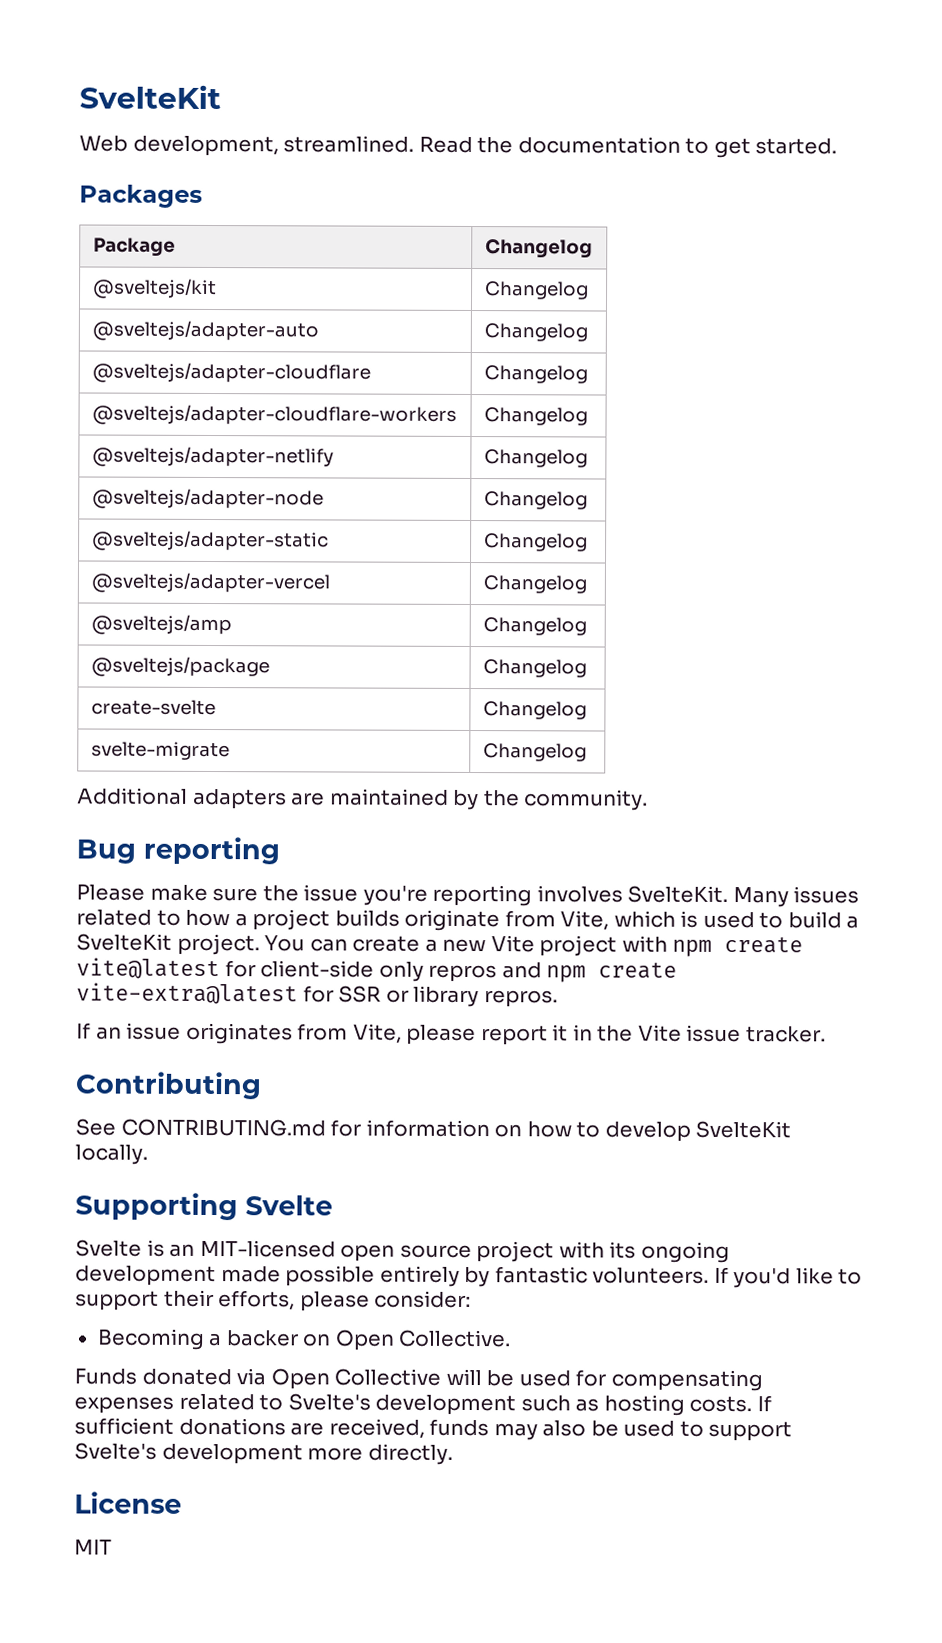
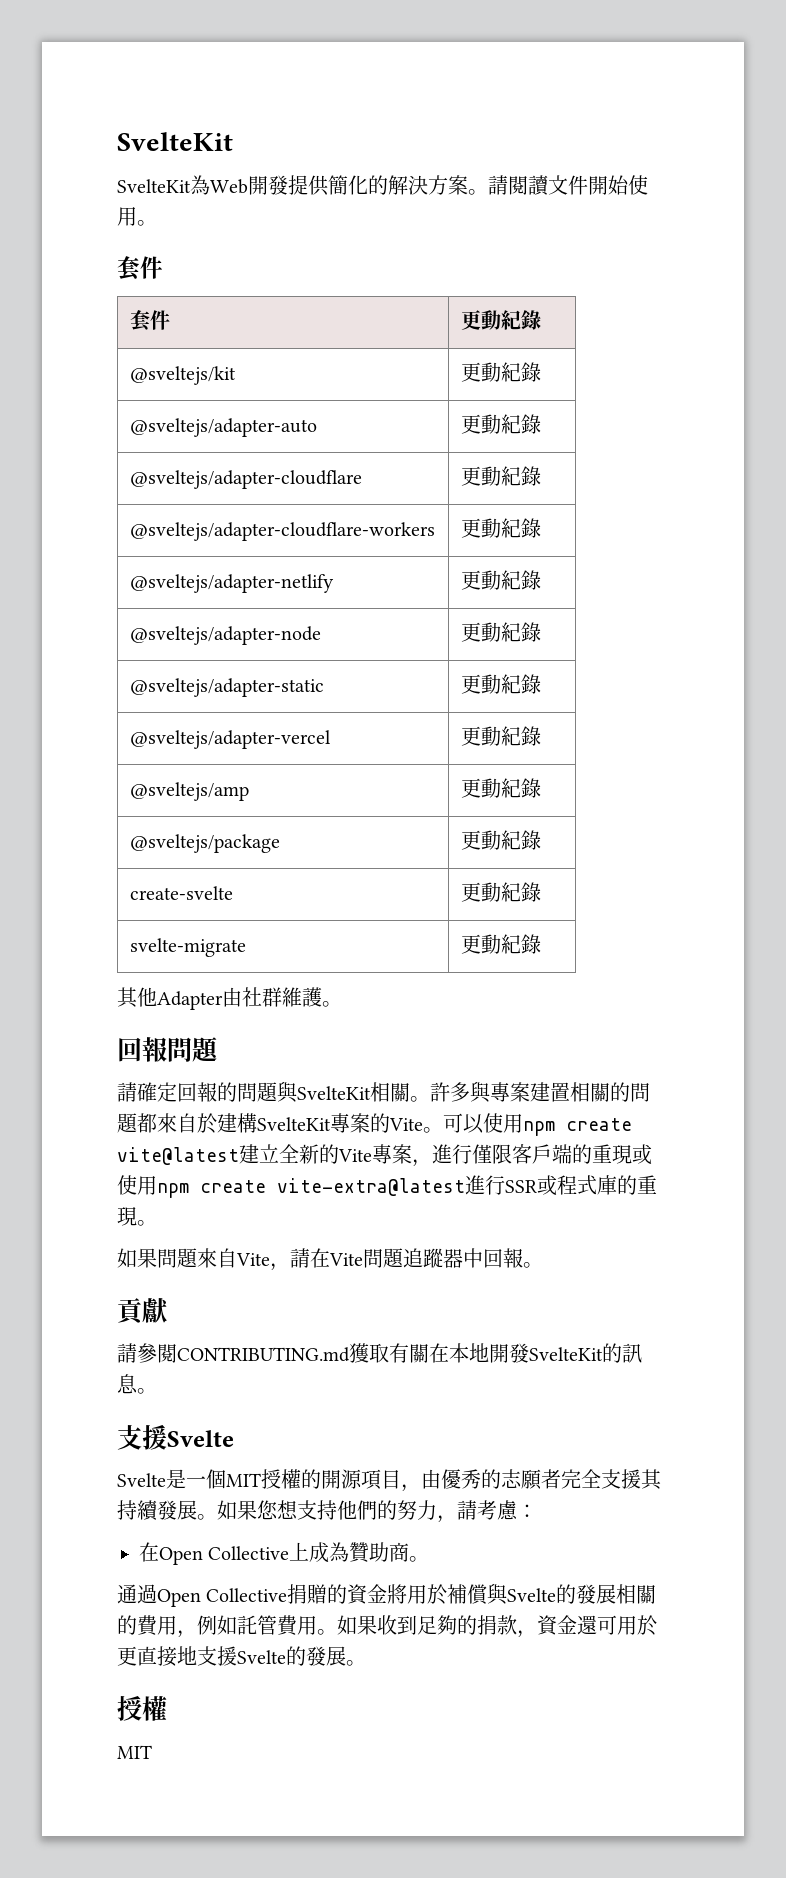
- Web development, streamlined. Read the documentation to get started.
- Packages
- Package | Changelog
+ SvelteKit為Web開發提供簡化的解決方案。請閱讀文件開始使用。
+ 套件
+ 套件 | 更動紀錄
- @sveltejs/kit | Changelog
+ @sveltejs/kit | 更動紀錄
- @sveltejs/adapter-auto | Changelog
+ @sveltejs/adapter-auto | 更動紀錄
- @sveltejs/adapter-cloudflare | Changelog
+ @sveltejs/adapter-cloudflare | 更動紀錄
- @sveltejs/adapter-cloudflare-workers | Changelog
+ @sveltejs/adapter-cloudflare-workers | 更動紀錄
- @sveltejs/adapter-netlify | Changelog
+ @sveltejs/adapter-netlify | 更動紀錄
- @sveltejs/adapter-node | Changelog
+ @sveltejs/adapter-node | 更動紀錄
- @sveltejs/adapter-static | Changelog
+ @sveltejs/adapter-static | 更動紀錄
- @sveltejs/adapter-vercel | Changelog
+ @sveltejs/adapter-vercel | 更動紀錄
- @sveltejs/amp | Changelog
+ @sveltejs/amp | 更動紀錄
- @sveltejs/package | Changelog
+ @sveltejs/package | 更動紀錄
- create-svelte | Changelog
+ create-svelte | 更動紀錄
- svelte-migrate | Changelog
- Additional adapters are maintained by the community.
- Bug reporting
- Please make sure the issue you're reporting involves SvelteKit. Many issues related to how a project builds originate from Vite, which is used to build a SvelteKit project. You can create a new Vite project with npm create vite@latest for client-side only repros and npm create vite-extra@latest for SSR or library repros.
- If an issue originates from Vite, please report it in the Vite issue tracker.
- Contributing
- See CONTRIBUTING.md for information on how to develop SvelteKit locally.
- Supporting Svelte
- Svelte is an MIT-licensed open source project with its ongoing development made possible entirely by fantastic volunteers. If you'd like to support their efforts, please consider:
- Becoming a backer on Open Collective.
- Funds donated via Open Collective will be used for compensating expenses related to Svelte's development such as hosting costs. If sufficient donations are received, funds may also be used to support Svelte's development more directly.
- License
+ svelte-migrate | 更動紀錄
+ 其他Adapter由社群維護。
+ 回報問題
+ 請確定回報的問題與SvelteKit相關。許多與專案建置相關的問題都來自於建構SvelteKit專案的Vite。可以使用npm create vite@latest建立全新的Vite專案，進行僅限客戶端的重現或使用npm create vite-extra@latest進行SSR或程式庫的重現。
+ 如果問題來自Vite，請在Vite問題追蹤器中回報。
+ 貢獻
+ 請參閱CONTRIBUTING.md獲取有關在本地開發SvelteKit的訊息。
+ 支援Svelte
+ Svelte是一個MIT授權的開源項目，由優秀的志願者完全支援其持續發展。如果您想支持他們的努力，請考慮：
+ 在Open Collective上成為贊助商。
+ 通過Open Collective捐贈的資金將用於補償與Svelte的發展相關的費用，例如託管費用。如果收到足夠的捐款，資金還可用於更直接地支援Svelte的發展。
+ 授權

